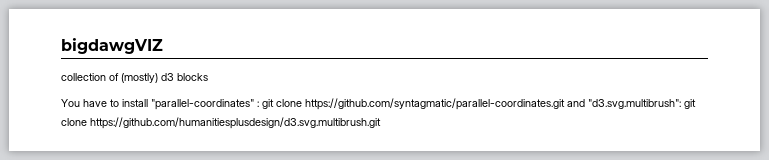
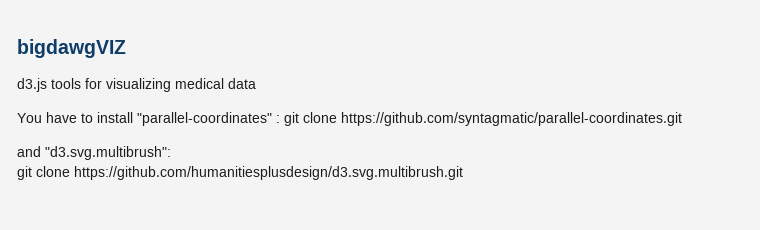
- collection of (mostly) d3 blocks
+ d3.js tools for visualizing medical data
- You have to install "parallel-coordinates" : git clone https://github.com/syntagmatic/parallel-coordinates.git and "d3.svg.multibrush": git clone https://github.com/humanitiesplusdesign/d3.svg.multibrush.git
+ You have to install "parallel-coordinates" : git clone https://github.com/syntagmatic/parallel-coordinates.git
+ and "d3.svg.multibrush":
+ git clone https://github.com/humanitiesplusdesign/d3.svg.multibrush.git

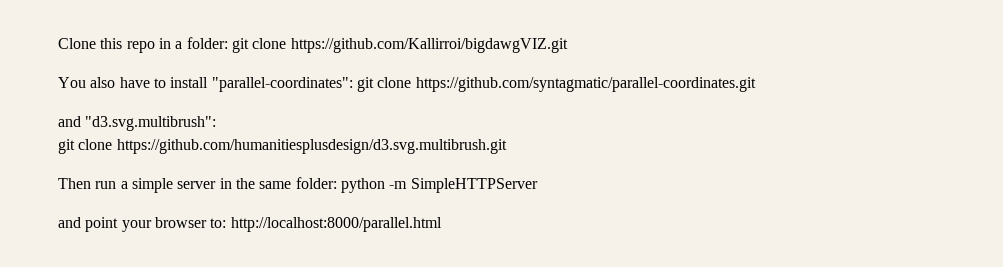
- bigdawgVIZ
- d3.js tools for visualizing medical data
+ Clone this repo in a folder: git clone https://github.com/Kallirroi/bigdawgVIZ.git
- You have to install "parallel-coordinates" : git clone https://github.com/syntagmatic/parallel-coordinates.git
+ You also have to install "parallel-coordinates": git clone https://github.com/syntagmatic/parallel-coordinates.git
+ Then run a simple server in the same folder: python -m SimpleHTTPServer
+ and point your browser to: http://localhost:8000/parallel.html

